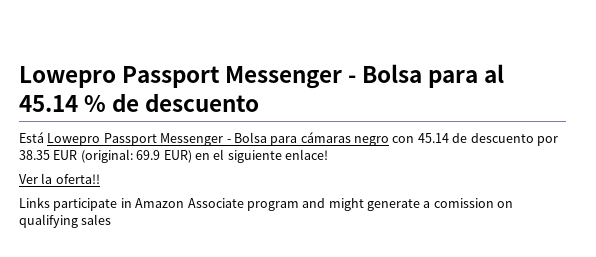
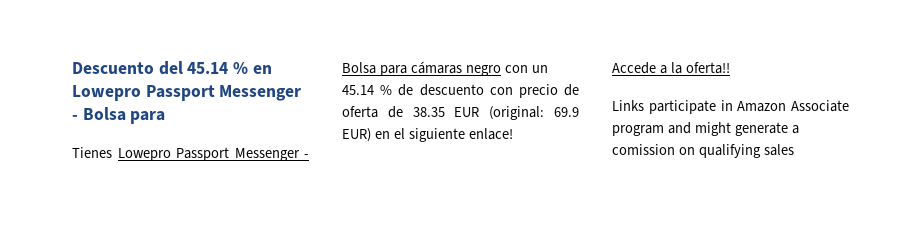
- Lowepro Passport Messenger - Bolsa para al 45.14 % de descuento
- Está Lowepro Passport Messenger - Bolsa para cámaras negro con 45.14 de descuento por 38.35 EUR (original: 69.9 EUR) en el siguiente enlace!
+ Descuento del 45.14 % en Lowepro Passport Messenger - Bolsa para
+ Tienes Lowepro Passport Messenger - Bolsa para cámaras negro con un 45.14 % de descuento con precio de oferta de 38.35 EUR (original: 69.9 EUR) en el siguiente enlace!
- Ver la oferta!!
+ Accede a la oferta!!

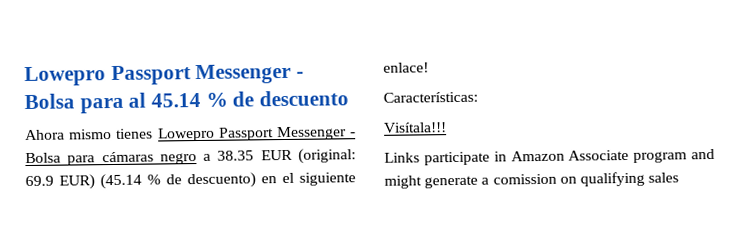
- Descuento del 45.14 % en Lowepro Passport Messenger - Bolsa para
- Tienes Lowepro Passport Messenger - Bolsa para cámaras negro con un 45.14 % de descuento con precio de oferta de 38.35 EUR (original: 69.9 EUR) en el siguiente enlace!
+ Lowepro Passport Messenger - Bolsa para al 45.14 % de descuento
+ Ahora mismo tienes Lowepro Passport Messenger - Bolsa para cámaras negro a 38.35 EUR (original: 69.9 EUR) (45.14 % de descuento) en el siguiente enlace!
- Accede a la oferta!!
+ Características:
+ Visítala!!!

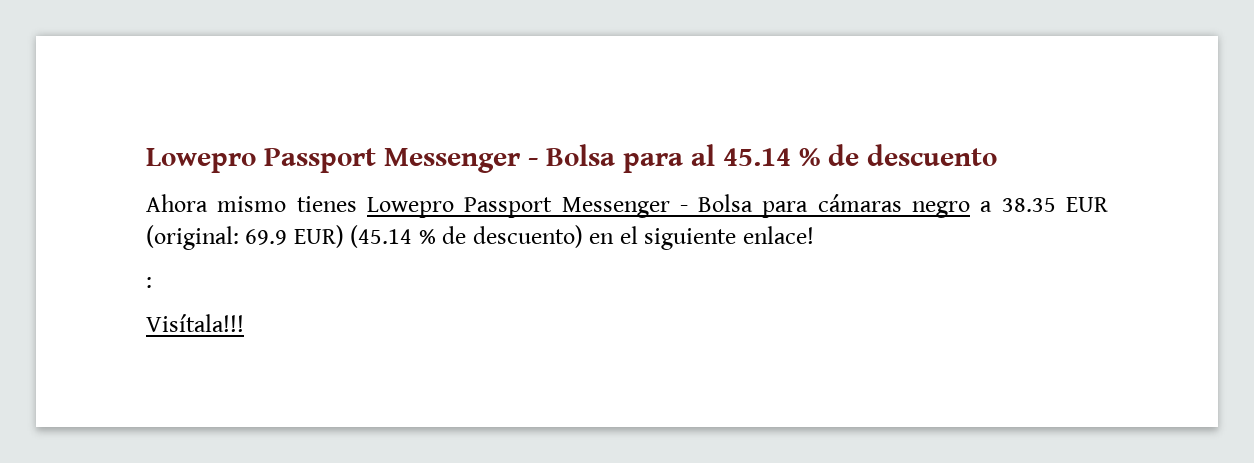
- Características:
+ :
- Links participate in Amazon Associate program and might generate a comission on qualifying sales

